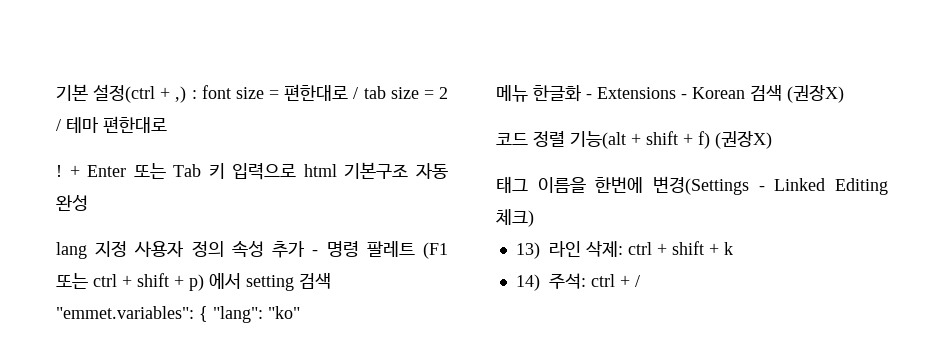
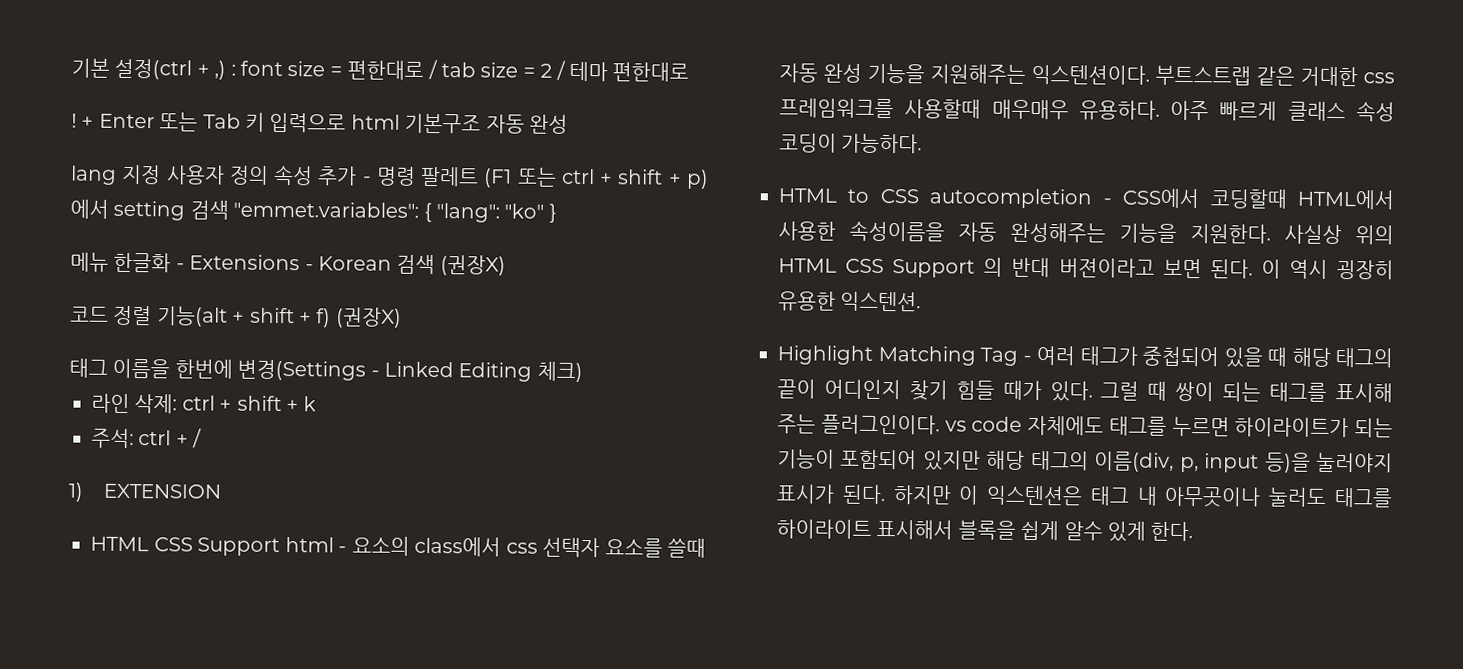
- lang 지정 사용자 정의 속성 추가 - 명령 팔레트 (F1 또는 ctrl + shift + p) 에서 setting 검색 "emmet.variables": { "lang": "ko"
+ lang 지정 사용자 정의 속성 추가 - 명령 팔레트 (F1 또는 ctrl + shift + p) 에서 setting 검색 "emmet.variables": { "lang": "ko" }
- 13) 라인 삭제: ctrl + shift + k
+ 라인 삭제: ctrl + shift + k
- 14) 주석: ctrl + /
+ 주석: ctrl + /
+ 1) EXTENSION
+ HTML CSS Support html - 요소의 class에서 css 선택자 요소를 쓸때 자동 완성 기능을 지원해주는 익스텐션이다. 부트스트랩 같은 거대한 css 프레임워크를 사용할때 매우매우 유용하다. 아주 빠르게 클래스 속성 코딩이 가능하다.
+ HTML to CSS autocompletion - CSS에서 코딩할때 HTML에서 사용한 속성이름을 자동 완성해주는 기능을 지원한다. 사실상 위의 HTML CSS Support 의 반대 버젼이라고 보면 된다. 이 역시 굉장히 유용한 익스텐션.
+ Highlight Matching Tag - 여러 태그가 중첩되어 있을 때 해당 태그의 끝이 어디인지 찾기 힘들 때가 있다. 그럴 때 쌍이 되는 태그를 표시해 주는 플러그인이다. vs code 자체에도 태그를 누르면 하이라이트가 되는 기능이 포함되어 있지만 해당 태그의 이름(div, p, input 등)을 눌러야지 표시가 된다. 하지만 이 익스텐션은 태그 내 아무곳이나 눌러도 태그를 하이라이트 표시해서 블록을 쉽게 알수 있게 한다.

